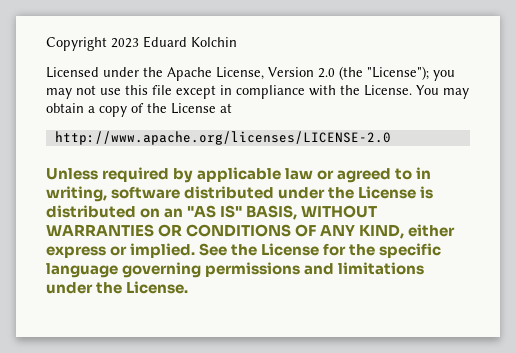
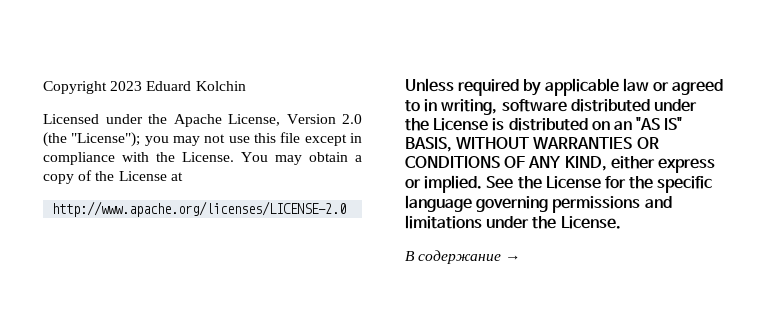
+ В содержание →

